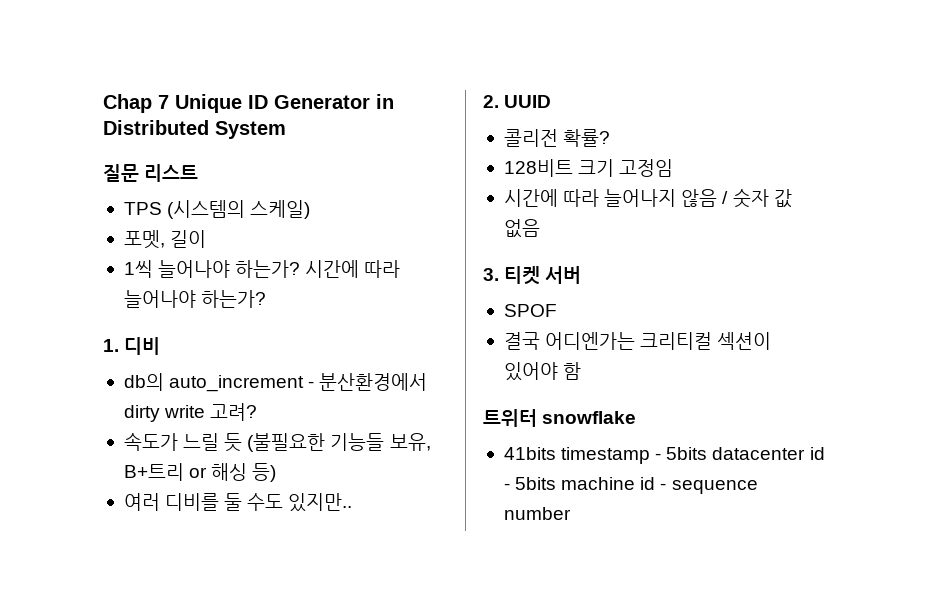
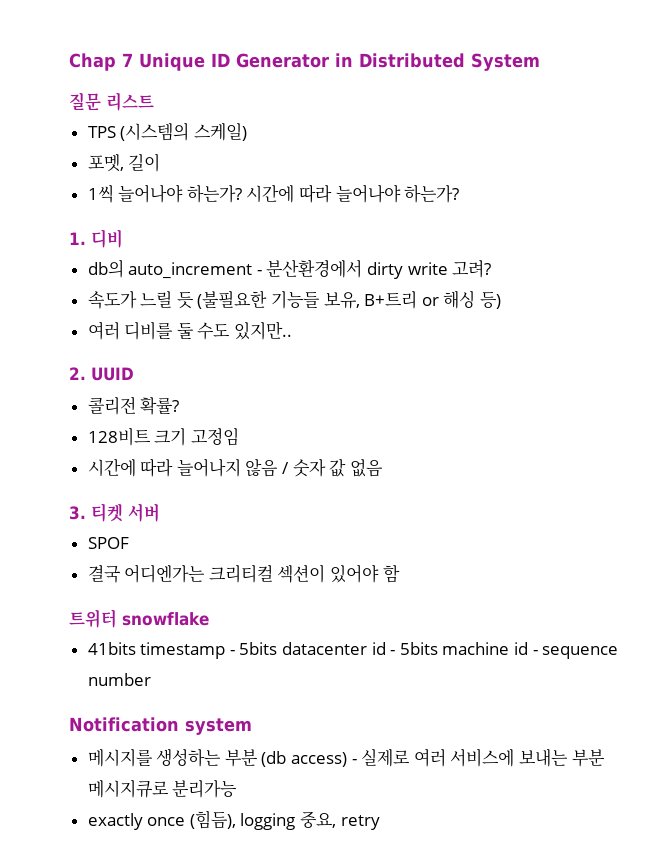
+ Notification system
+ 메시지를 생성하는 부분 (db access) - 실제로 여러 서비스에 보내는 부분 메시지큐로 분리가능
+ exactly once (힘듬), logging 중요, retry

